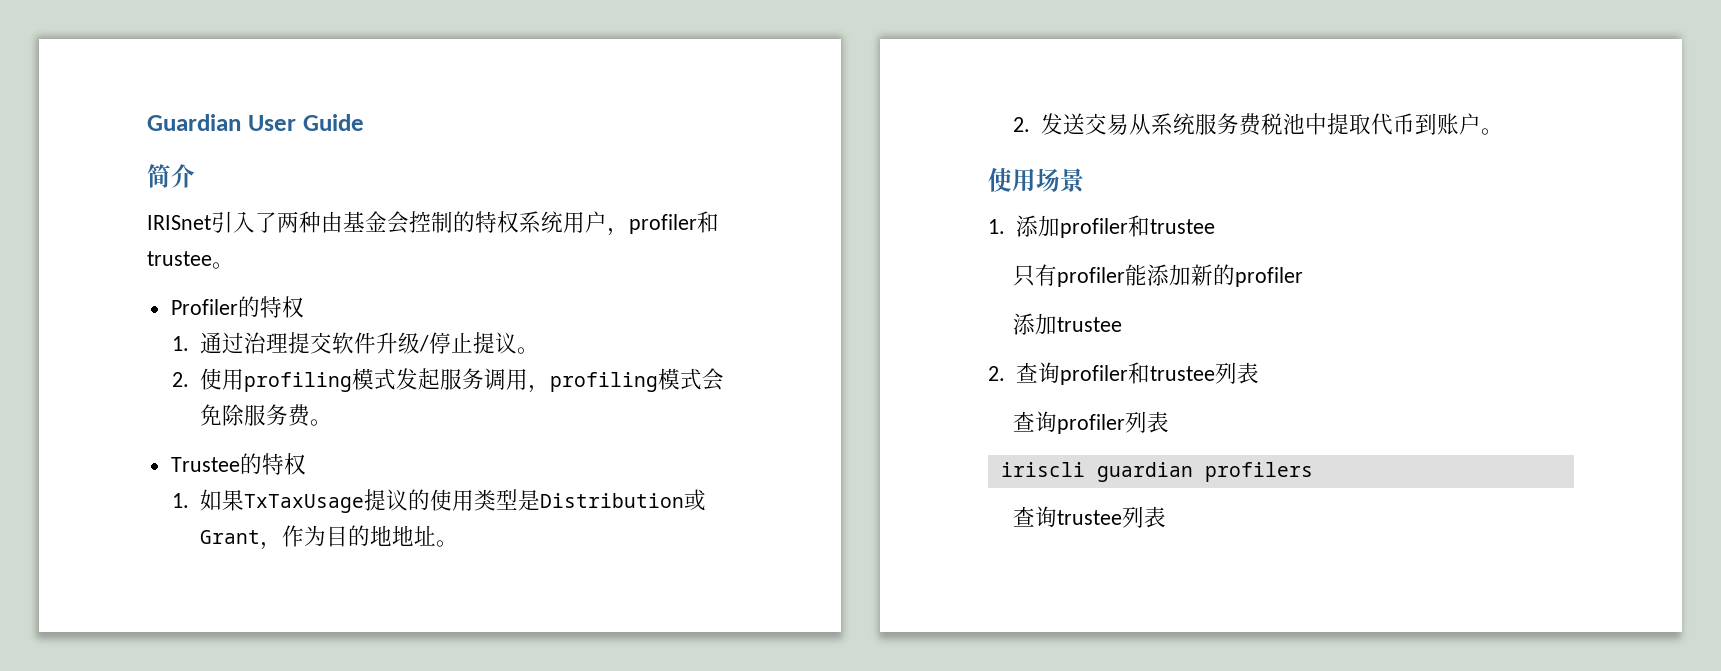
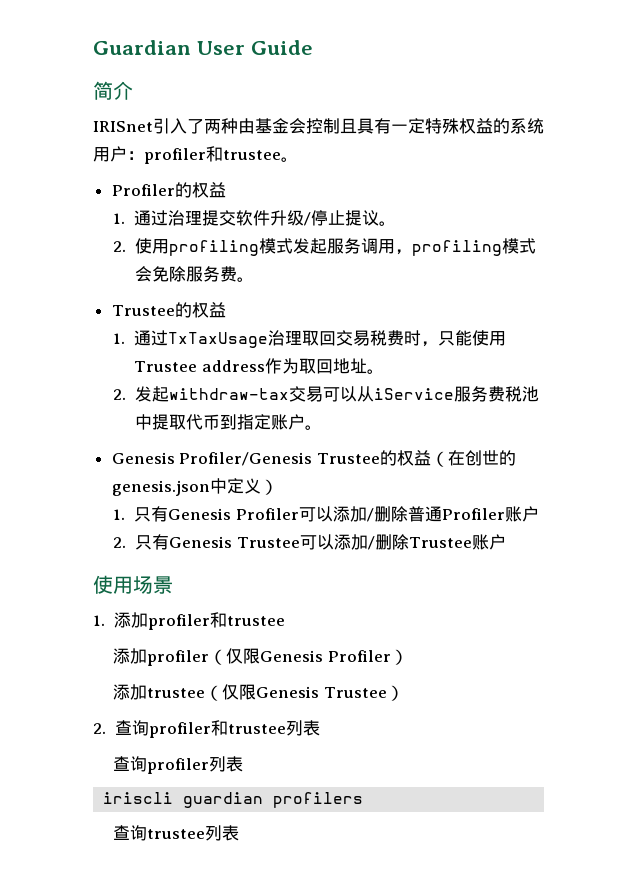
- IRISnet引入了两种由基金会控制的特权系统用户，profiler和trustee。
+ IRISnet引入了两种由基金会控制且具有一定特殊权益的系统用户：profiler和trustee。
- Profiler的特权
+ Profiler的权益
  2.使用profiling模式发起服务调用，profiling模式会免除服务费。
- Trustee的特权
- 1.如果TxTaxUsage提议的使用类型是Distribution或Grant，作为目的地地址。
- 2.发送交易从系统服务费税池中提取代币到账户。
+ Trustee的权益
+ 1.通过TxTaxUsage治理取回交易税费时，只能使用Trustee address作为取回地址。
+ 2.发起withdraw-tax交易可以从iService服务费税池中提取代币到指定账户。
+ Genesis Profiler/Genesis Trustee的权益（在创世的genesis.json中定义）
+ 1.只有Genesis Profiler可以添加/删除普通Profiler账户
+ 2.只有Genesis Trustee可以添加/删除Trustee账户
- 只有profiler能添加新的profiler
- 添加trustee
+ 添加profiler（仅限Genesis Profiler）
+ 添加trustee（仅限Genesis Trustee）

